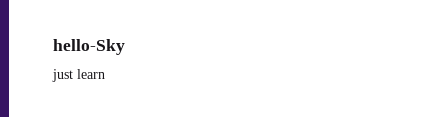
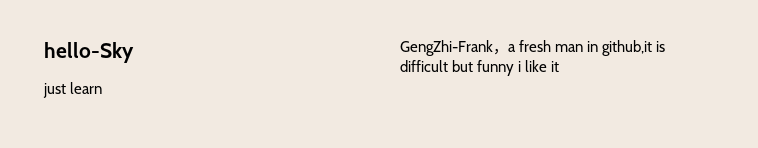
+ GengZhi-Frank，a fresh man in github,it is difficult but funny i like it

